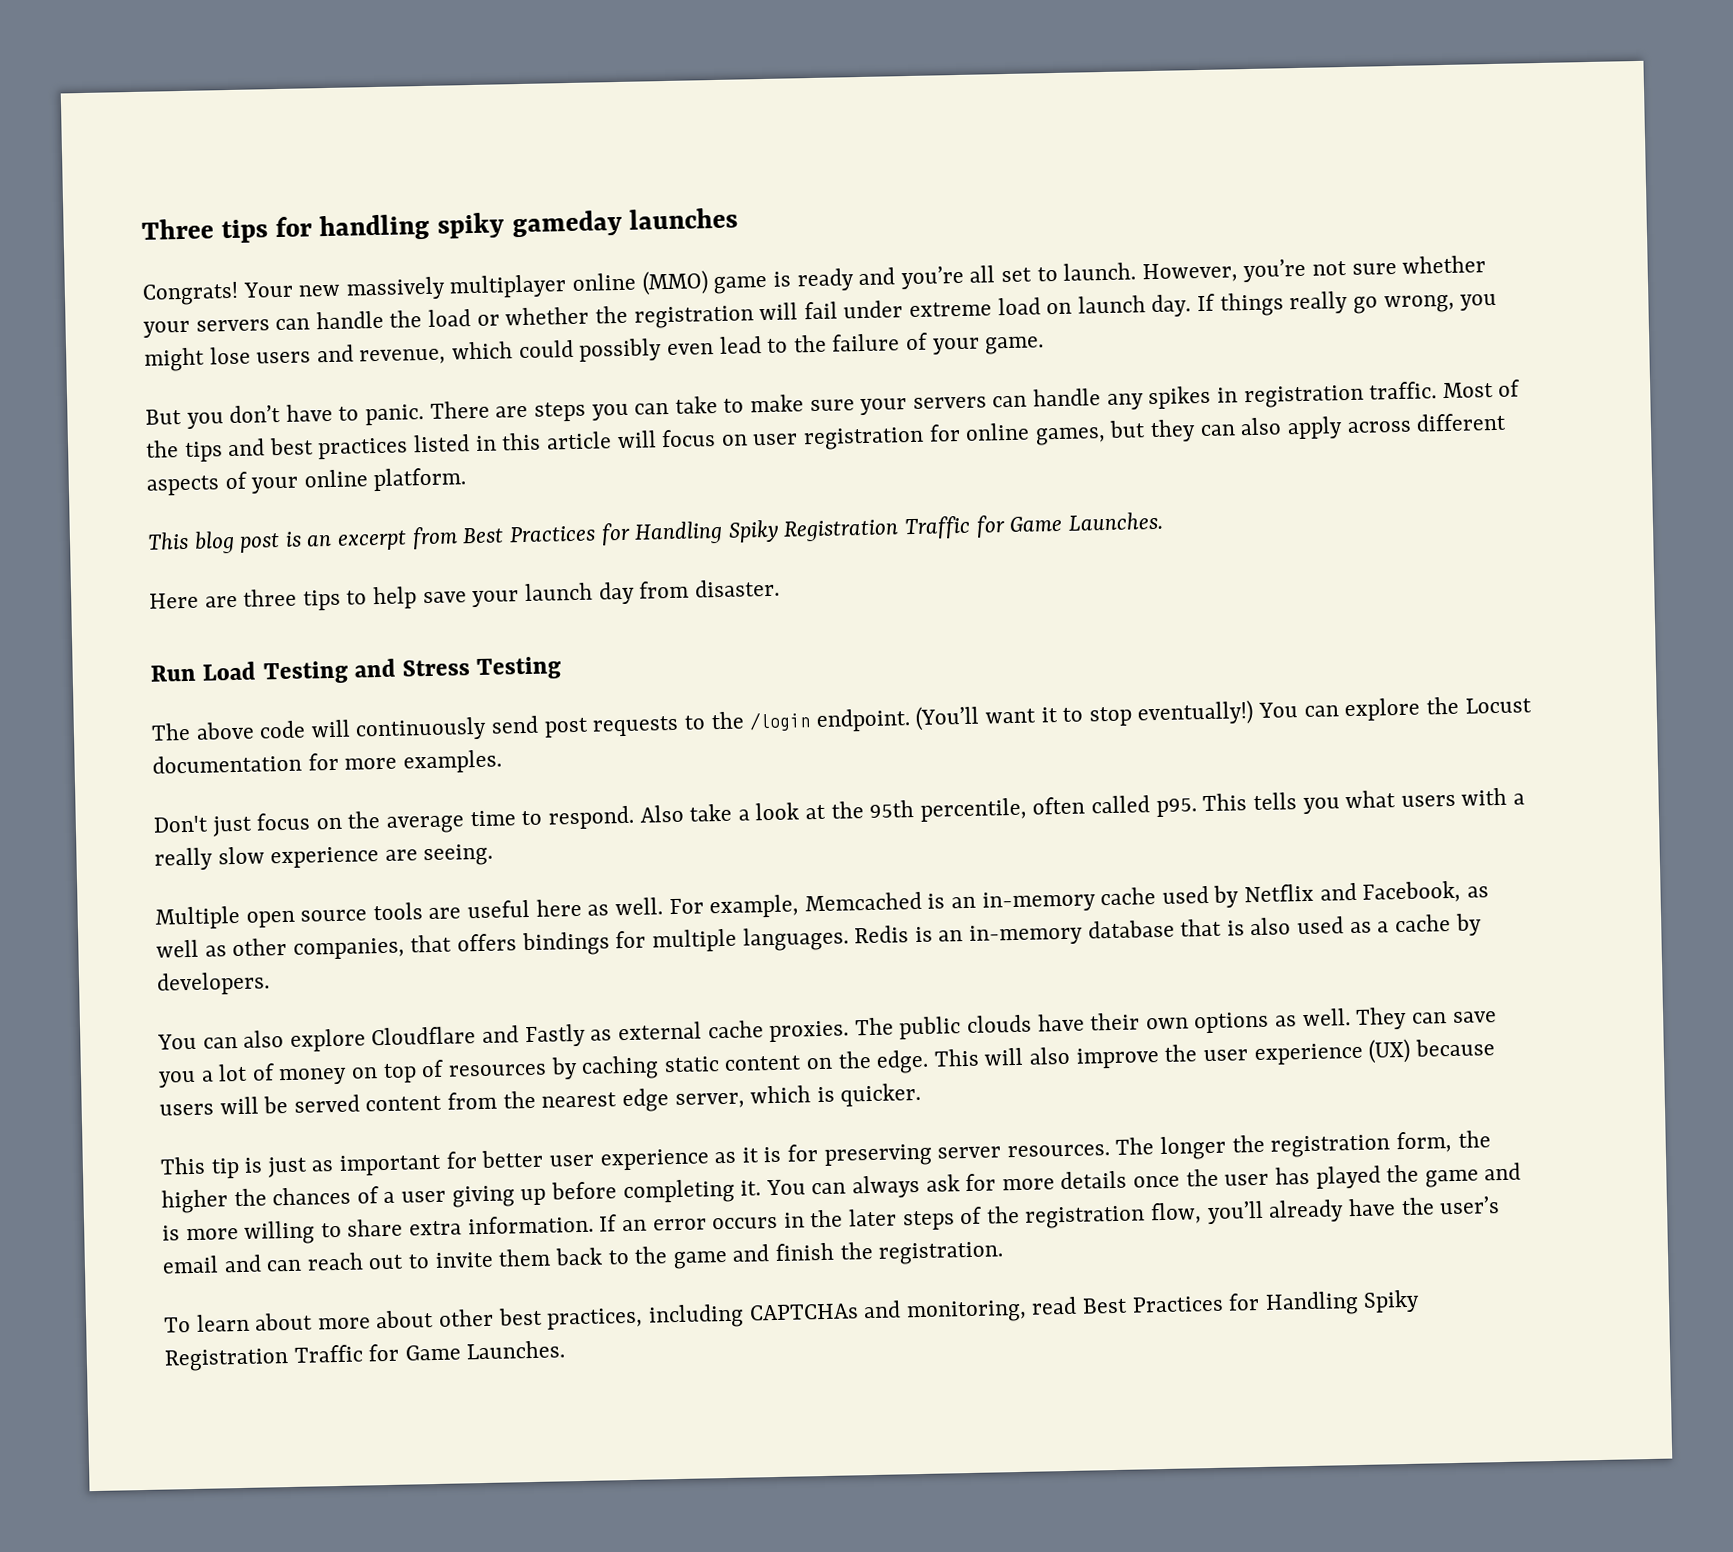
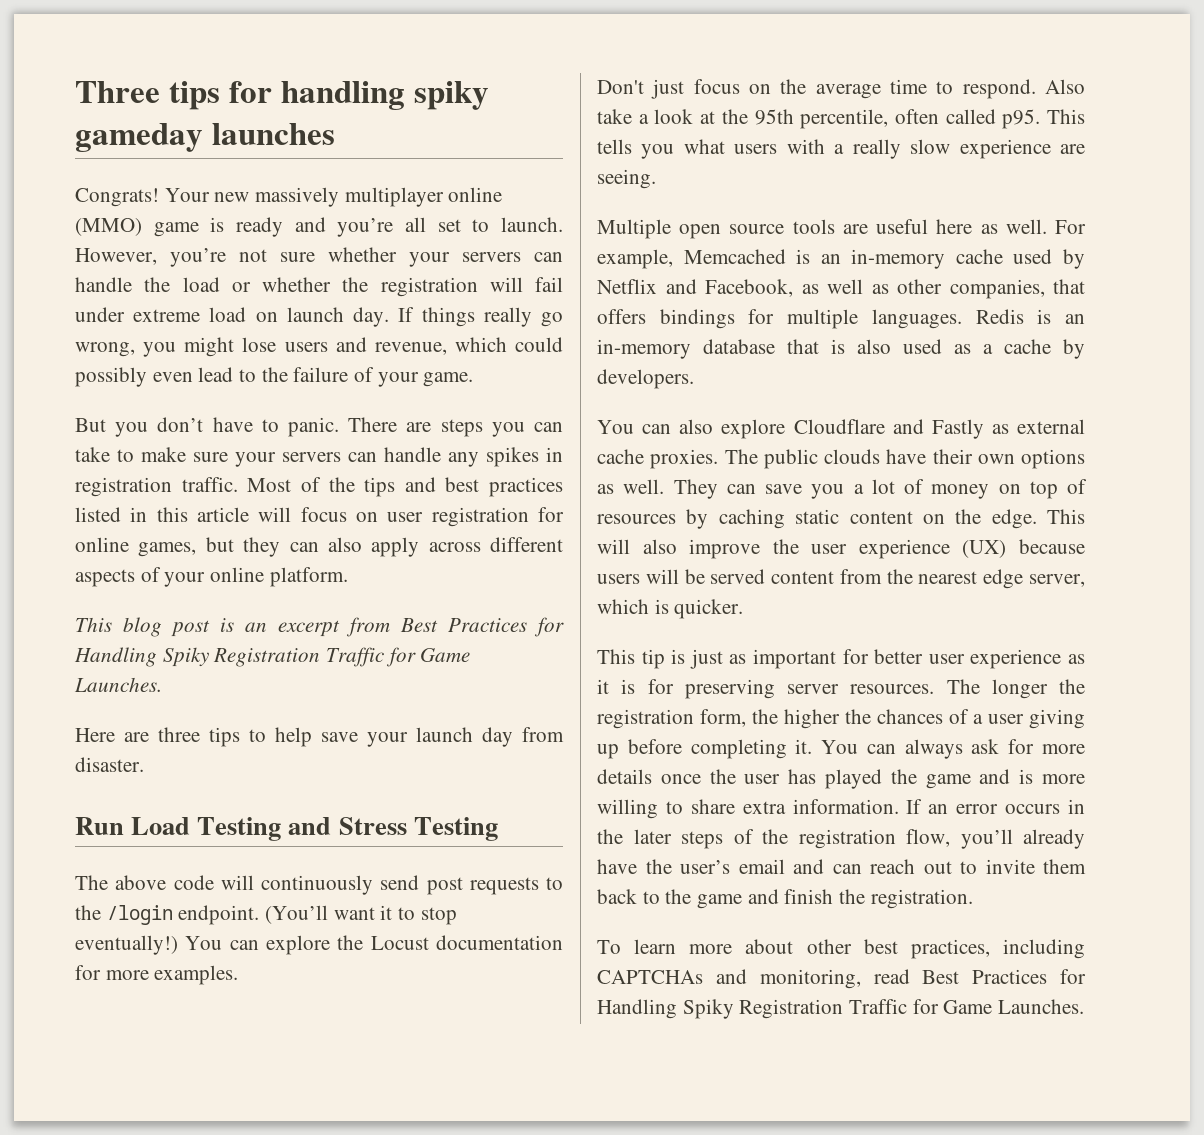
- To learn about more about other best practices, including CAPTCHAs and monitoring, read Best Practices for Handling Spiky Registration Traffic for Game Launches.
+ To learn more about other best practices, including CAPTCHAs and monitoring, read Best Practices for Handling Spiky Registration Traffic for Game Launches.

